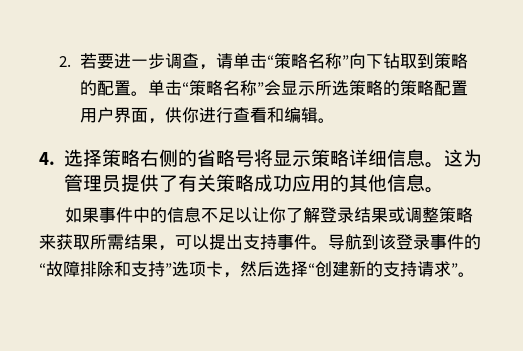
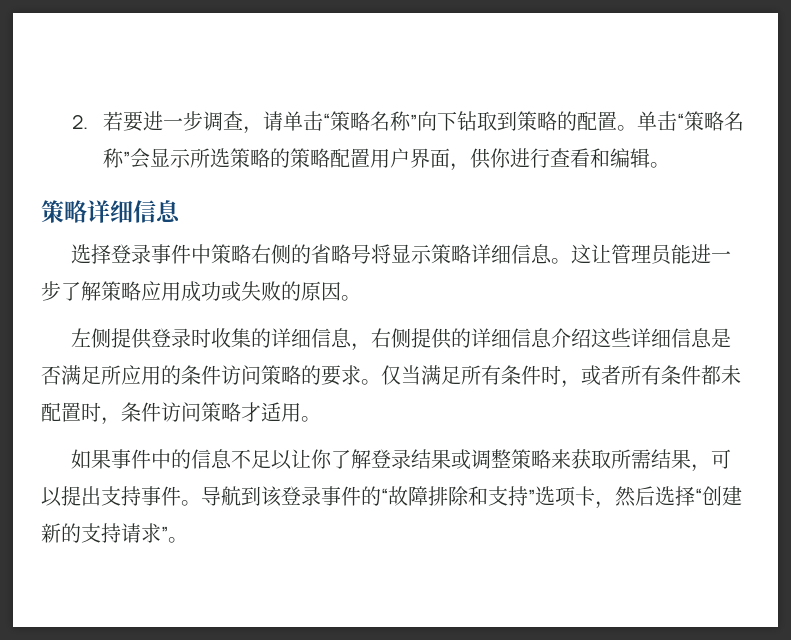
  单击“策略名称”会显示所选策略的策略配置用户界面，供你进行查看和编辑。
- 4.选择策略右侧的省略号将显示策略详细信息。
+ 策略详细信息
+ 选择登录事件中策略右侧的省略号将显示策略详细信息。
- 这为管理员提供了有关策略成功应用的其他信息。
+ 这让管理员能进一步了解策略应用成功或失败的原因。
+ 左侧提供登录时收集的详细信息，右侧提供的详细信息介绍这些详细信息是否满足所应用的条件访问策略的要求。仅当满足所有条件时，或者所有条件都未配置时，条件访问策略才适用。

